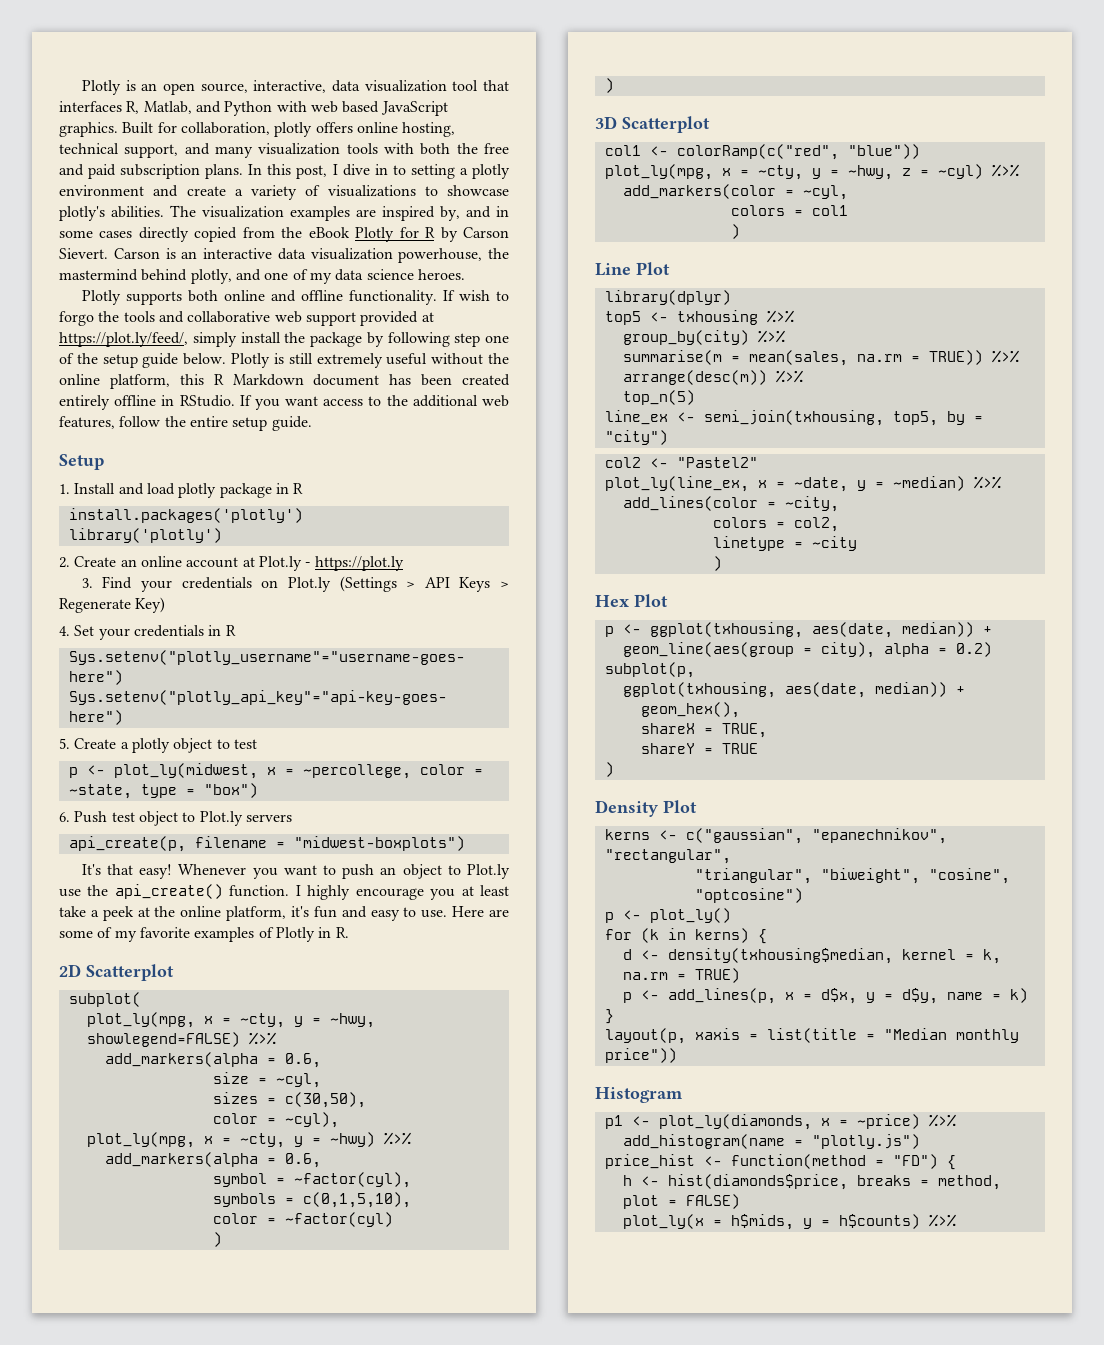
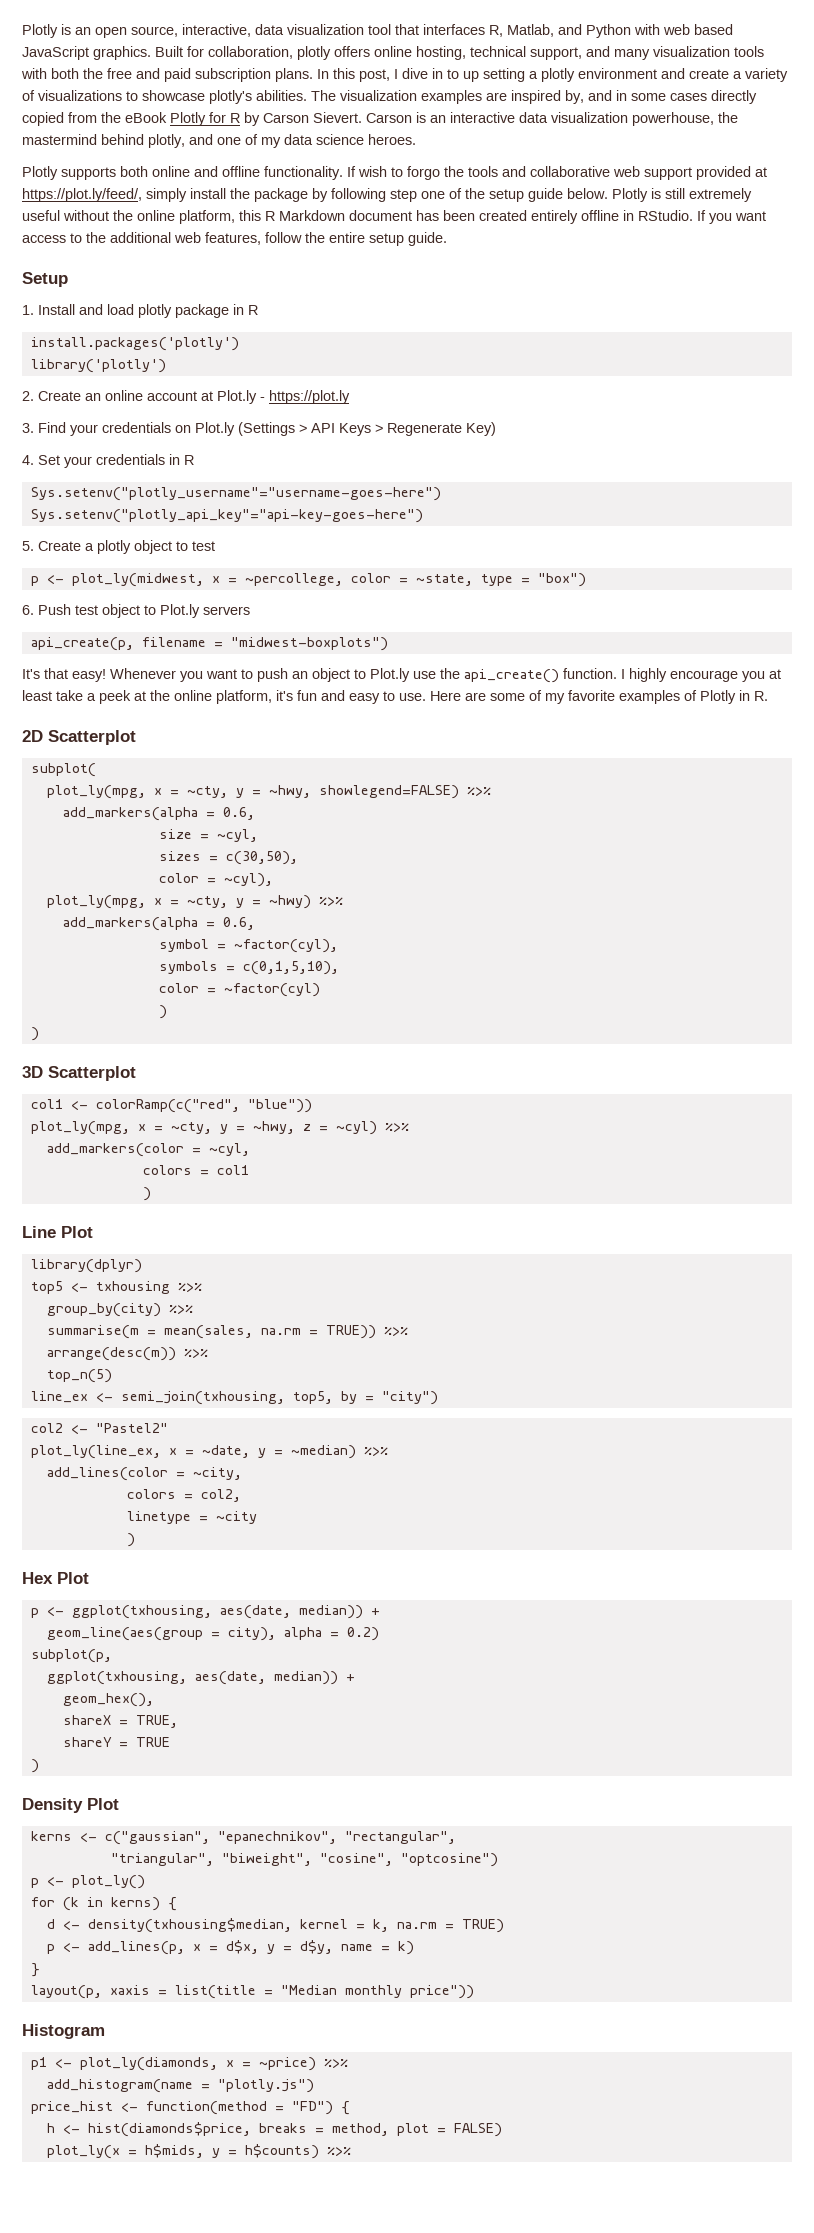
- In this post, I dive in to setting a plotly environment and create a variety of visualizations to showcase plotly's abilities.
+ In this post, I dive in to up setting a plotly environment and create a variety of visualizations to showcase plotly's abilities.

